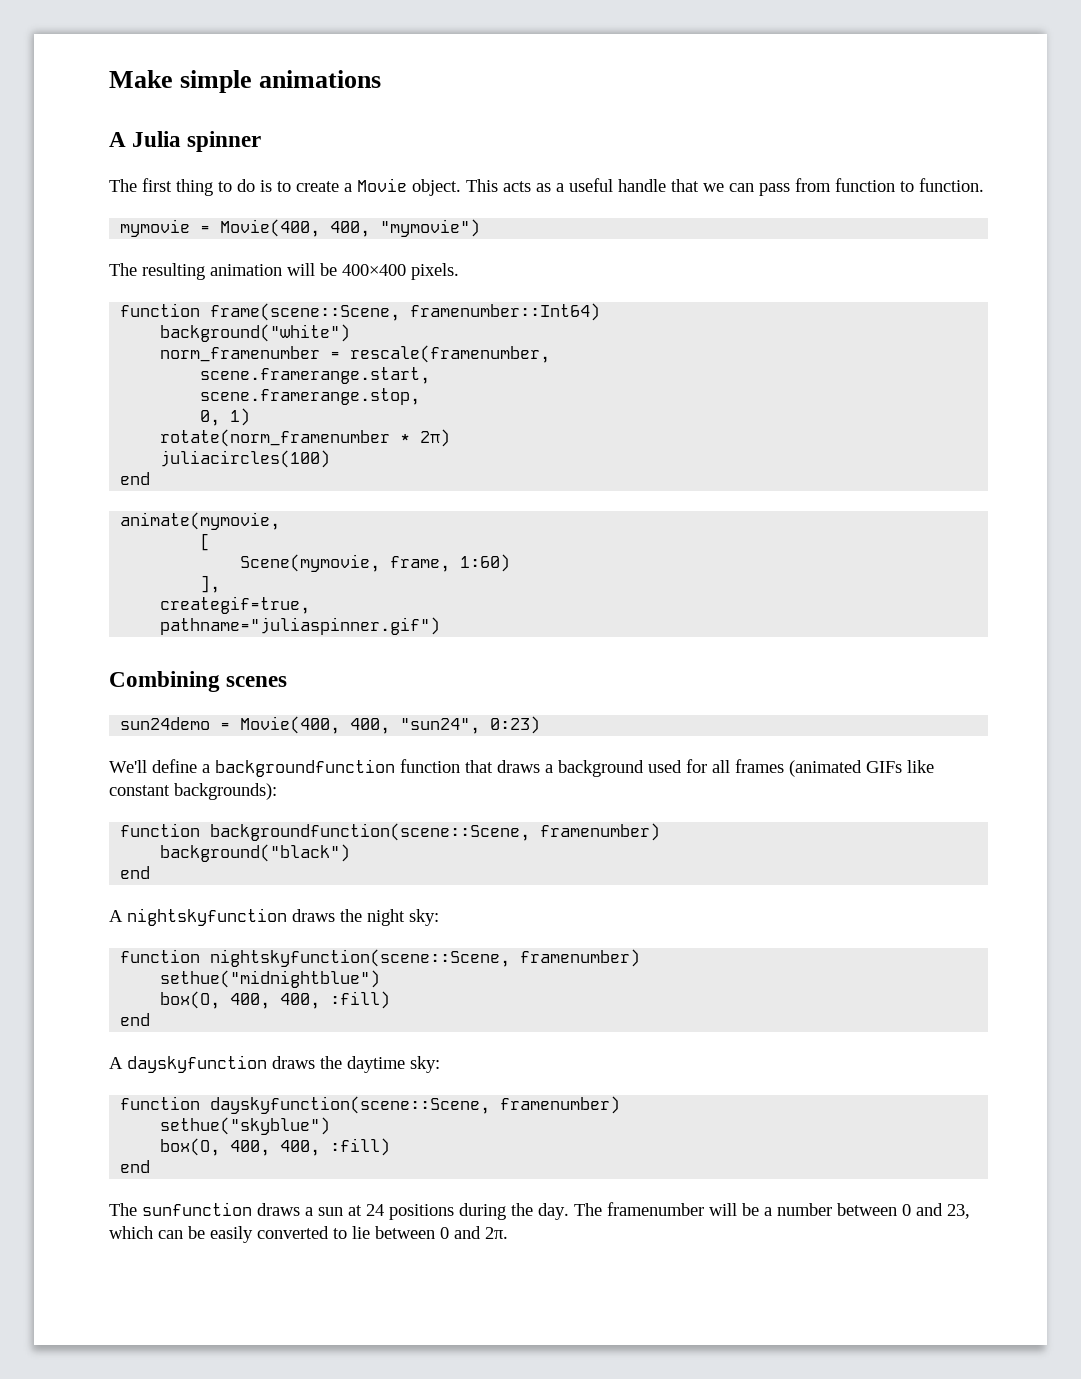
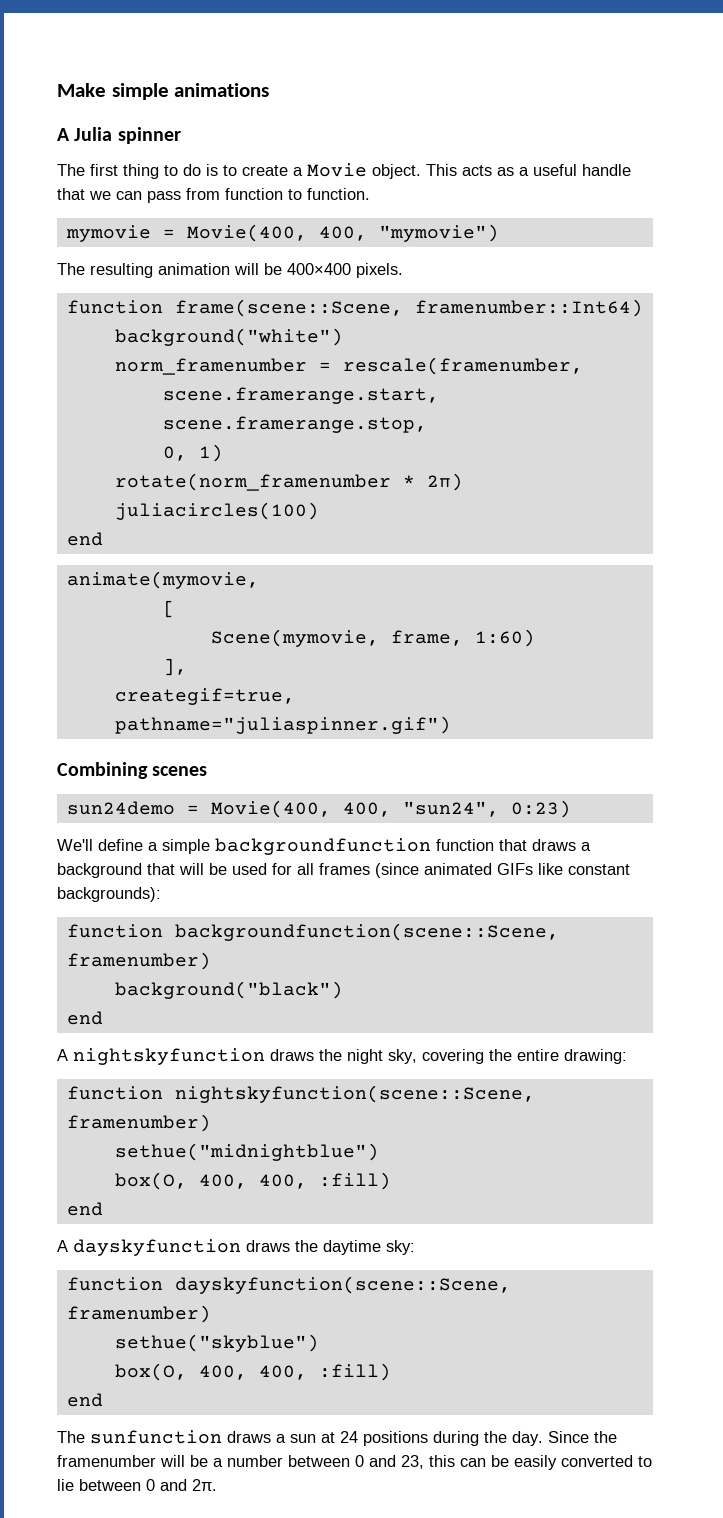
- We'll define a backgroundfunction function that draws a background used for all frames (animated GIFs like constant backgrounds):
+ We'll define a simple backgroundfunction function that draws a background that will be used for all frames (since animated GIFs like constant backgrounds):
- A nightskyfunction draws the night sky:
+ A nightskyfunction draws the night sky, covering the entire drawing:
- The framenumber will be a number between 0 and 23, which can be easily converted to lie between 0 and 2π.
+ Since the framenumber will be a number between 0 and 23, this can be easily converted to lie between 0 and 2π.

